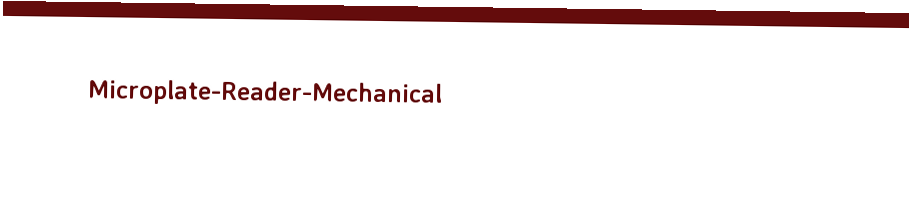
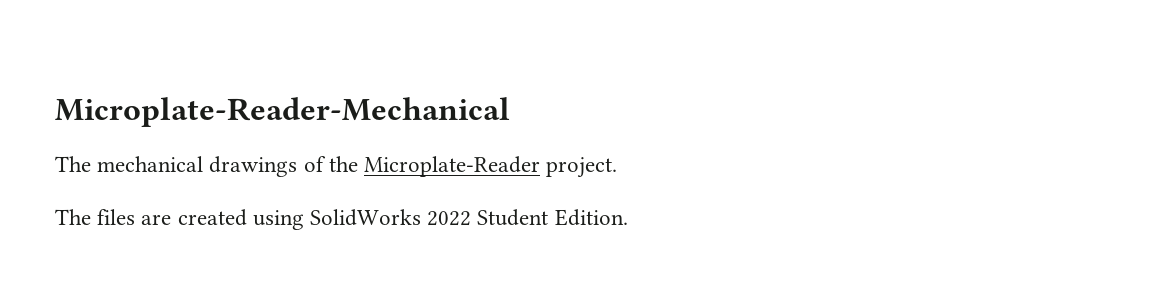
+ The mechanical drawings of the Microplate-Reader project.
+ The files are created using SolidWorks 2022 Student Edition.

